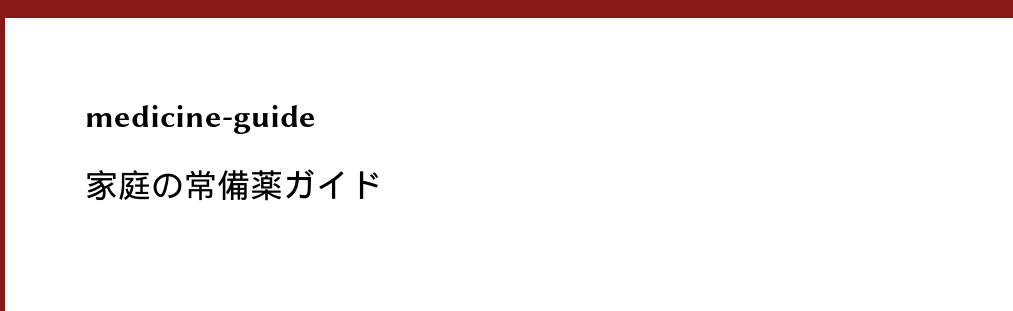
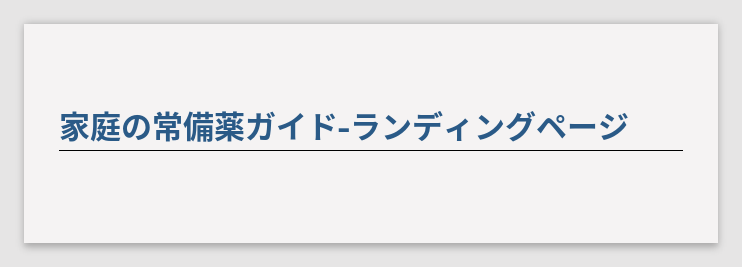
- medicine-guide
- 家庭の常備薬ガイド
+ 家庭の常備薬ガイド-ランディングページ

